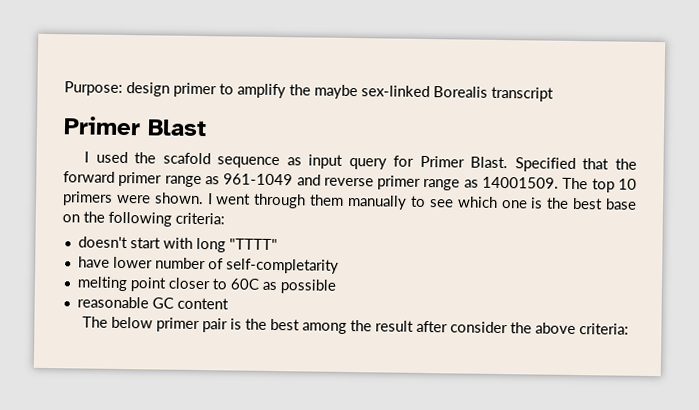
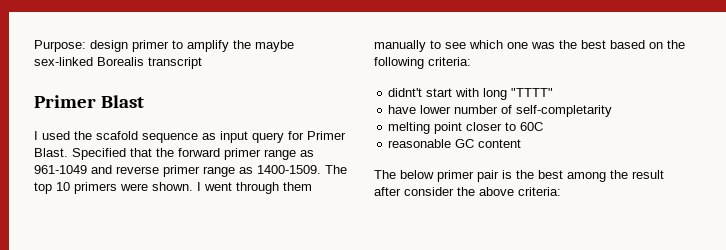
- Specified that the forward primer range as 961-1049 and reverse primer range as 14001509.
+ Specified that the forward primer range as 961-1049 and reverse primer range as 1400-1509.
- I went through them manually to see which one is the best base on the following criteria:
+ I went through them manually to see which one was the best based on the following criteria:
- doesn't start with long "TTTT"
+ didnt't start with long "TTTT"
- melting point closer to 60C as possible
+ melting point closer to 60C

